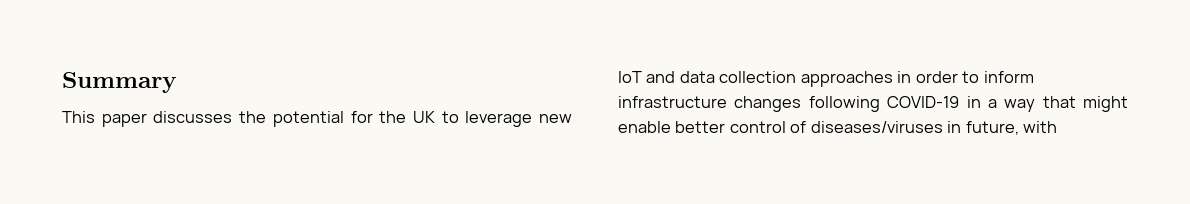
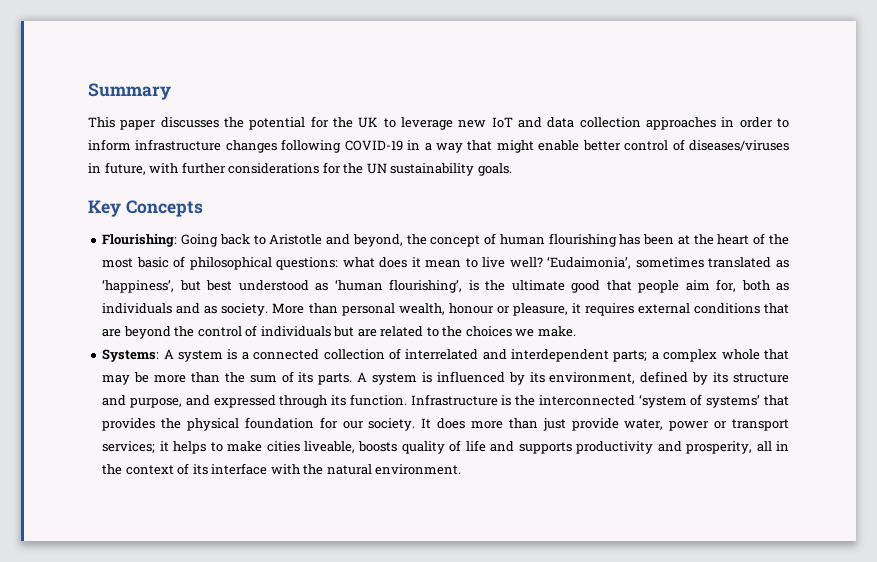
- This paper discusses the potential for the UK to leverage new IoT and data collection approaches in order to inform infrastructure changes following COVID-19 in a way that might enable better control of diseases/viruses in future, with
+ This paper discusses the potential for the UK to leverage new IoT and data collection approaches in order to inform infrastructure changes following COVID-19 in a way that might enable better control of diseases/viruses in future, with further considerations for the UN sustainability goals.
+ Key Concepts
+ Flourishing: Going back to Aristotle and beyond, the concept of human flourishing has been at the heart of the most basic of philosophical questions: what does it mean to live well? ‘Eudaimonia’, sometimes translated as ‘happiness’, but best understood as ‘human flourishing’, is the ultimate good that people aim for, both as individuals and as society. More than personal wealth, honour or pleasure, it requires external conditions that are beyond the control of individuals but are related to the choices we make.
+ Systems: A system is a connected collection of interrelated and interdependent parts; a complex whole that may be more than the sum of its parts. A system is influenced by its environment, defined by its structure and purpose, and expressed through its function. Infrastructure is the interconnected ‘system of systems’ that provides the physical foundation for our society. It does more than just provide water, power or transport services; it helps to make cities liveable, boosts quality of life and supports productivity and prosperity, all in the context of its interface with the natural environment.

